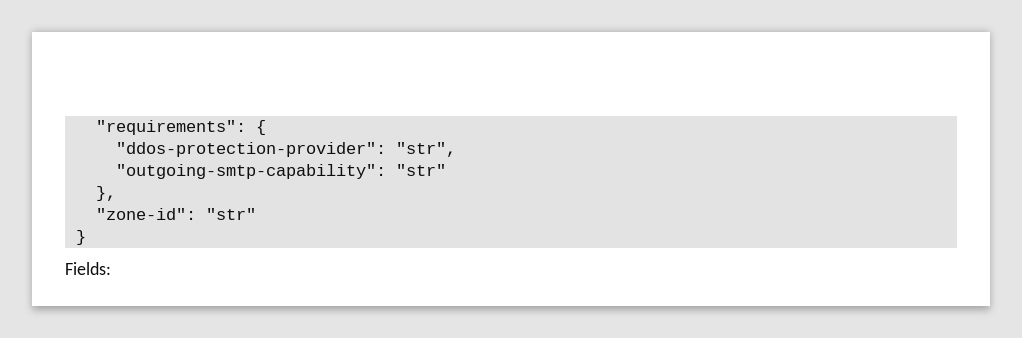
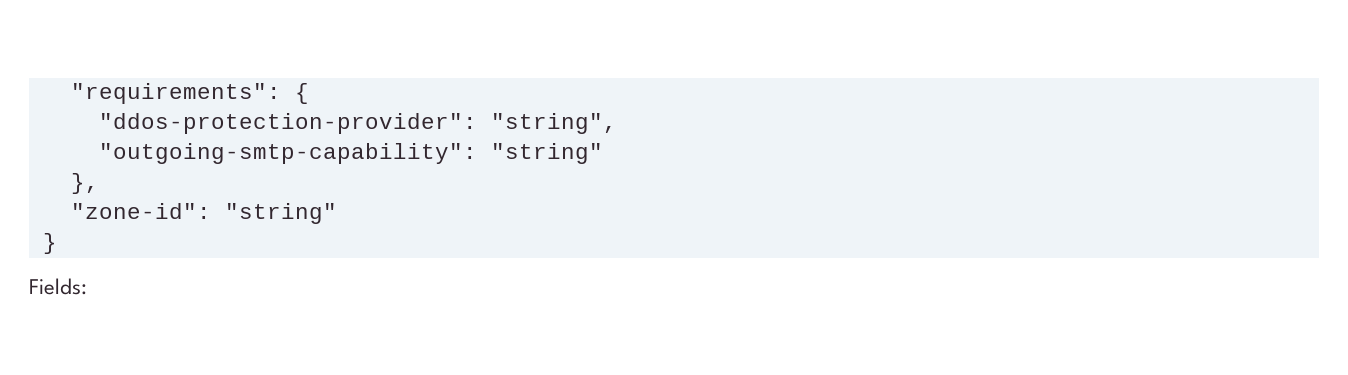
- "ddos-protection-provider": "str",
+ "ddos-protection-provider": "string",
- "outgoing-smtp-capability": "str"
+ "outgoing-smtp-capability": "string"
- "zone-id": "str"
+ "zone-id": "string"

